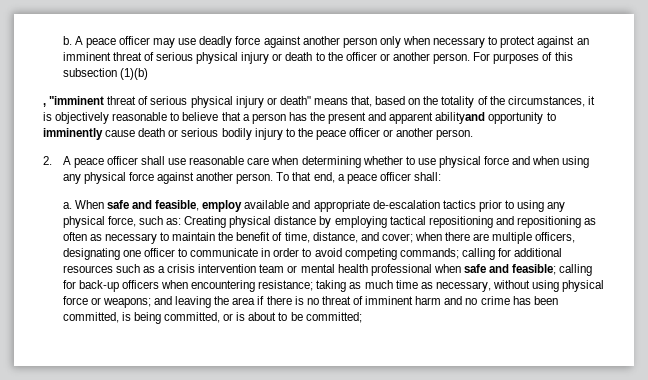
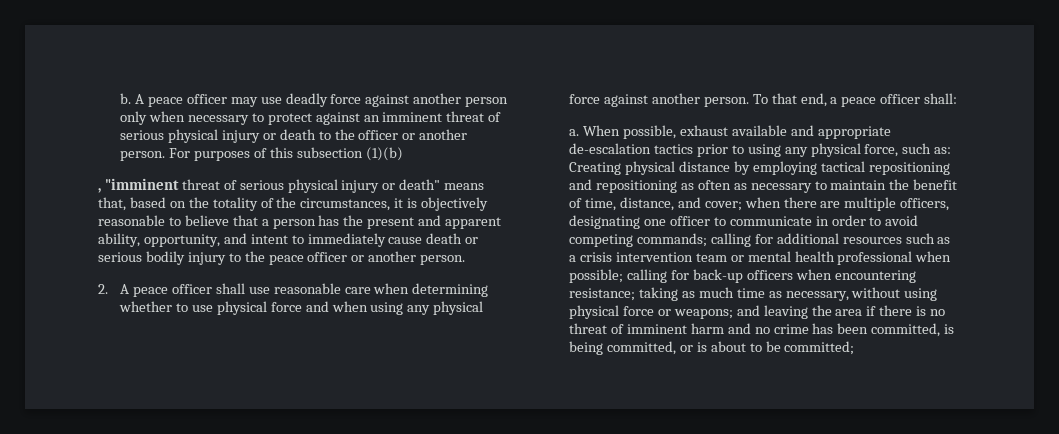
- , "imminent threat of serious physical injury or death" means that, based on the totality of the circumstances, it is objectively reasonable to believe that a person has the present and apparent abilityand opportunity to imminently cause death or serious bodily injury to the peace officer or another person.
+ , "imminent threat of serious physical injury or death" means that, based on the totality of the circumstances, it is objectively reasonable to believe that a person has the present and apparent ability, opportunity, and intent to immediately cause death or serious bodily injury to the peace officer or another person.
- When safe and feasible, employ available and appropriate de-escalation tactics prior to using any physical force, such as:
+ When possible, exhaust available and appropriate de-escalation tactics prior to using any physical force, such as:
- calling for additional resources such as a crisis intervention team or mental health professional when safe and feasible;
+ calling for additional resources such as a crisis intervention team or mental health professional when possible;

